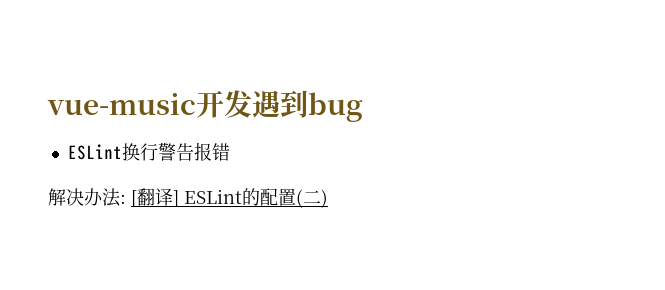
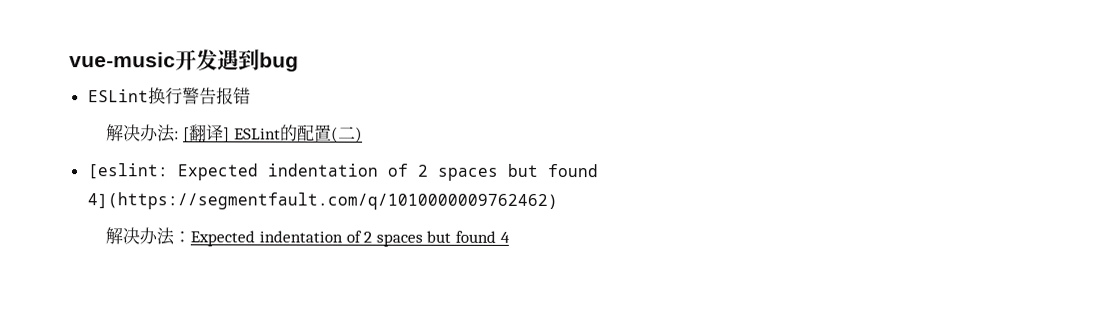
+ [eslint: Expected indentation of 2 spaces but found 4](https://segmentfault.com/q/1010000009762462)
+ 解决办法：Expected indentation of 2 spaces but found 4

